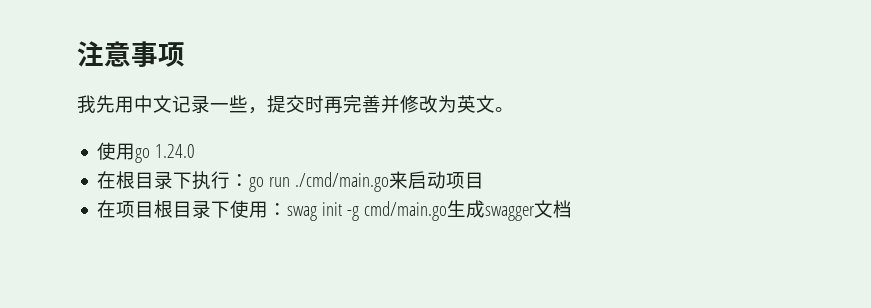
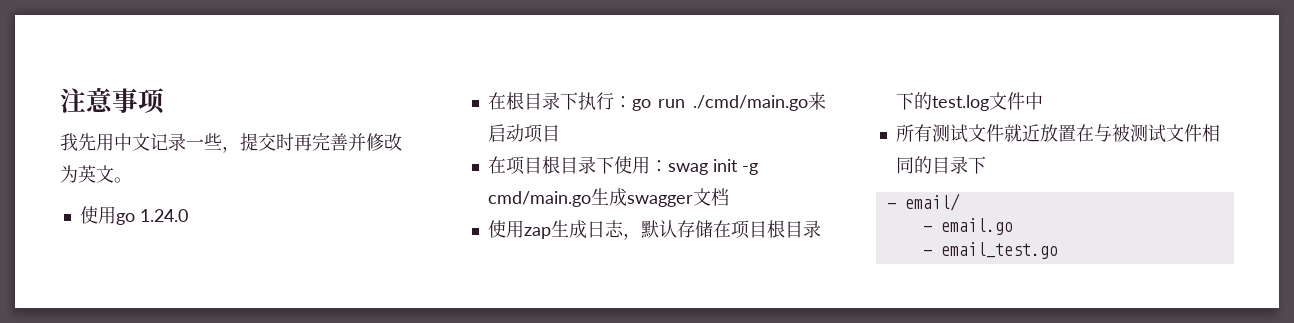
+ 使用zap生成日志，默认存储在项目根目录下的test.log文件中
+ 所有测试文件就近放置在与被测试文件相同的目录下
+ - email/
+ - email.go
+ - email_test.go

